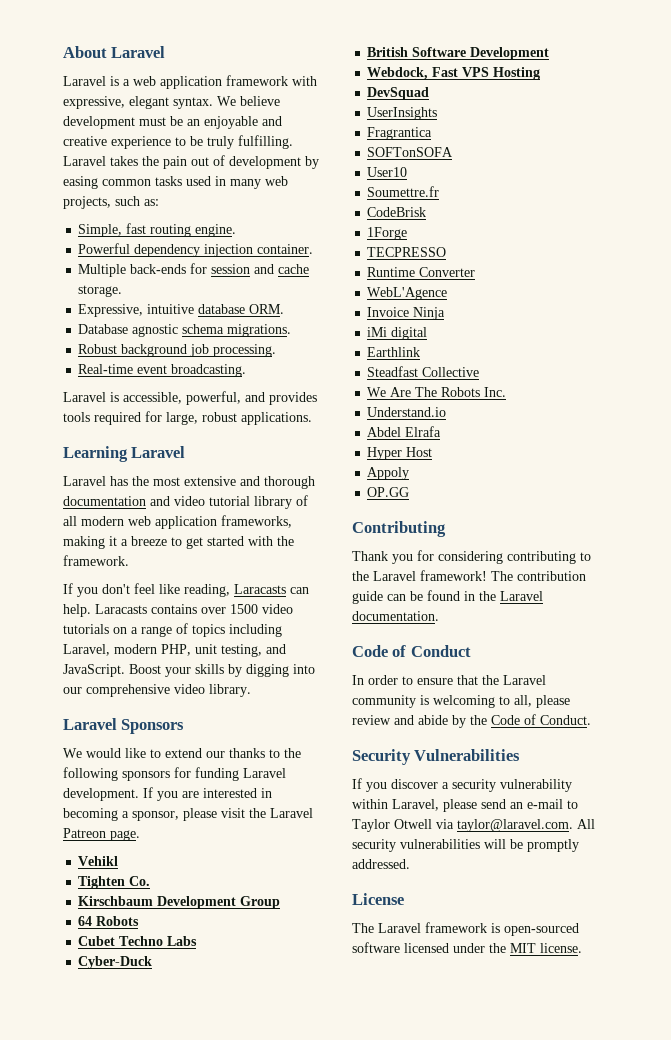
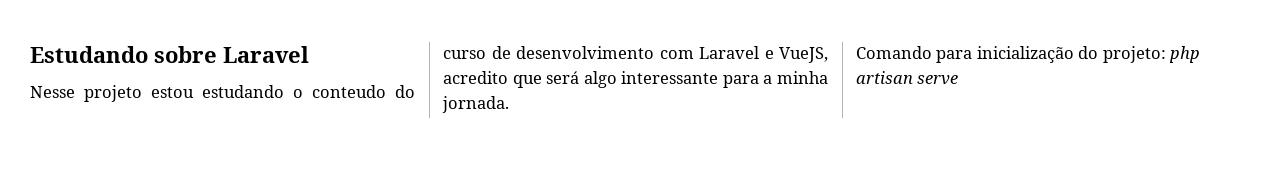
- About Laravel
- Laravel is a web application framework with expressive, elegant syntax. We believe development must be an enjoyable and creative experience to be truly fulfilling. Laravel takes the pain out of development by easing common tasks used in many web projects, such as:
- Simple, fast routing engine.
- Powerful dependency injection container.
- Multiple back-ends for session and cache storage.
- Expressive, intuitive database ORM.
- Database agnostic schema migrations.
- Robust background job processing.
- Real-time event broadcasting.
- Laravel is accessible, powerful, and provides tools required for large, robust applications.
- Learning Laravel
- Laravel has the most extensive and thorough documentation and video tutorial library of all modern web application frameworks, making it a breeze to get started with the framework.
- If you don't feel like reading, Laracasts can help. Laracasts contains over 1500 video tutorials on a range of topics including Laravel, modern PHP, unit testing, and JavaScript. Boost your skills by digging into our comprehensive video library.
- Laravel Sponsors
- We would like to extend our thanks to the following sponsors for funding Laravel development. If you are interested in becoming a sponsor, please visit the Laravel Patreon page.
- Vehikl
- Tighten Co.
- Kirschbaum Development Group
- 64 Robots
- Cubet Techno Labs
- Cyber-Duck
- British Software Development
- Webdock, Fast VPS Hosting
- DevSquad
- UserInsights
- Fragrantica
- SOFTonSOFA
- User10
- Soumettre.fr
- CodeBrisk
- 1Forge
- TECPRESSO
- Runtime Converter
- WebL'Agence
- Invoice Ninja
- iMi digital
- Earthlink
- Steadfast Collective
- We Are The Robots Inc.
- Understand.io
- Abdel Elrafa
- Hyper Host
- Appoly
- OP.GG
- Contributing
- Thank you for considering contributing to the Laravel framework! The contribution guide can be found in the Laravel documentation.
- Code of Conduct
- In order to ensure that the Laravel community is welcoming to all, please review and abide by the Code of Conduct.
- Security Vulnerabilities
- If you discover a security vulnerability within Laravel, please send an e-mail to Taylor Otwell via taylor@laravel.com. All security vulnerabilities will be promptly addressed.
- License
- The Laravel framework is open-sourced software licensed under the MIT license.
+ Estudando sobre Laravel
+ Nesse projeto estou estudando o conteudo do curso de desenvolvimento com Laravel e VueJS, acredito que será algo interessante para a minha jornada.
+ Comando para inicialização do projeto: php artisan serve

